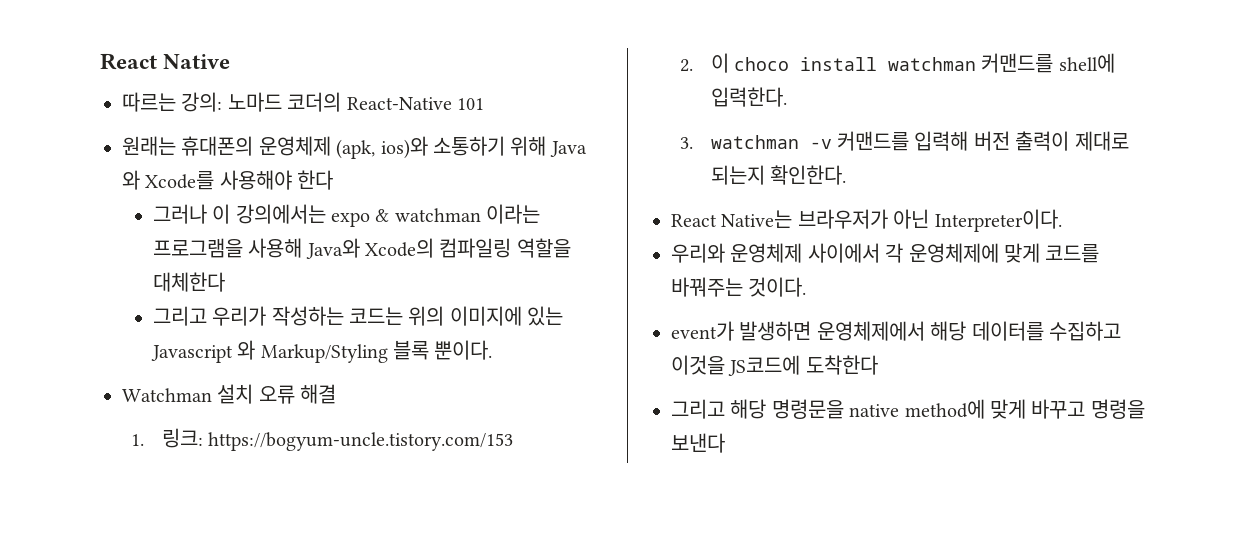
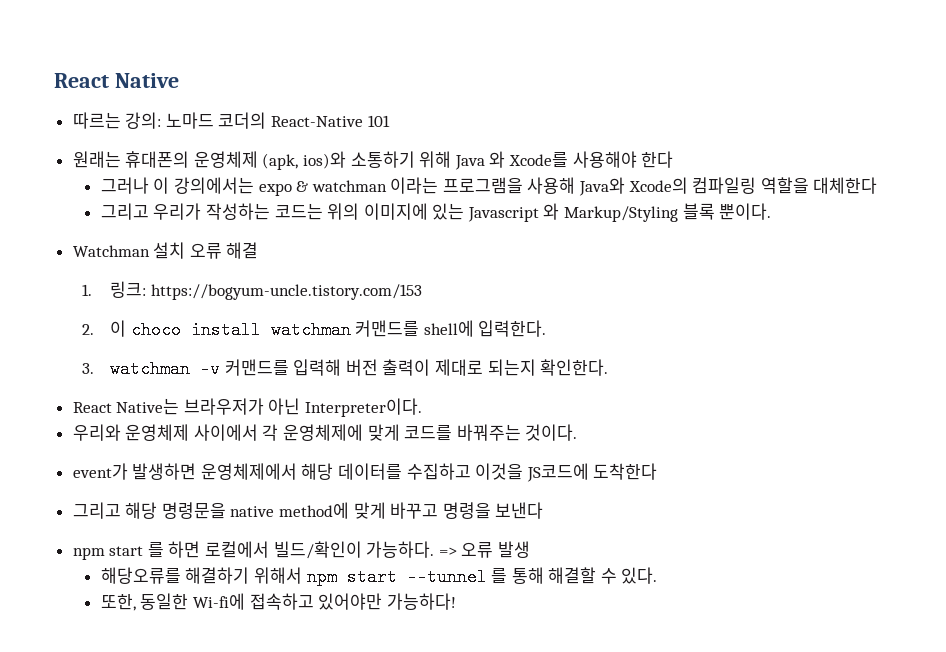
+ npm start 를 하면 로컬에서 빌드/확인이 가능하다. => 오류 발생
+ 해당오류를 해결하기 위해서 npm start --tunnel 를 통해 해결할 수 있다.
+ 또한, 동일한 Wi-fi에 접속하고 있어야만 가능하다!

